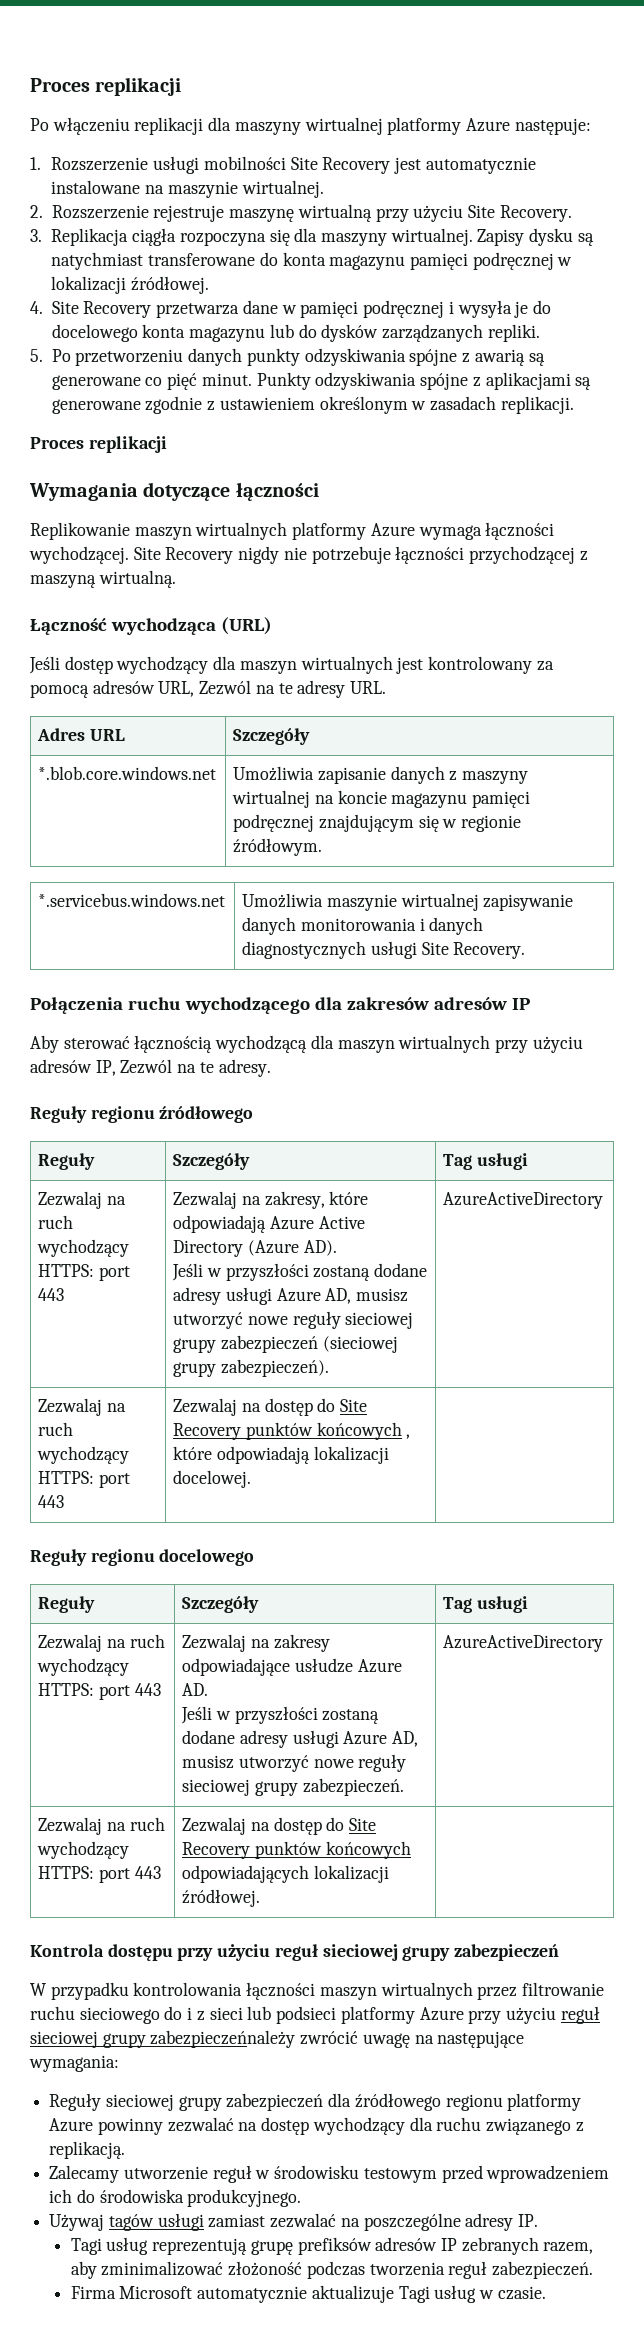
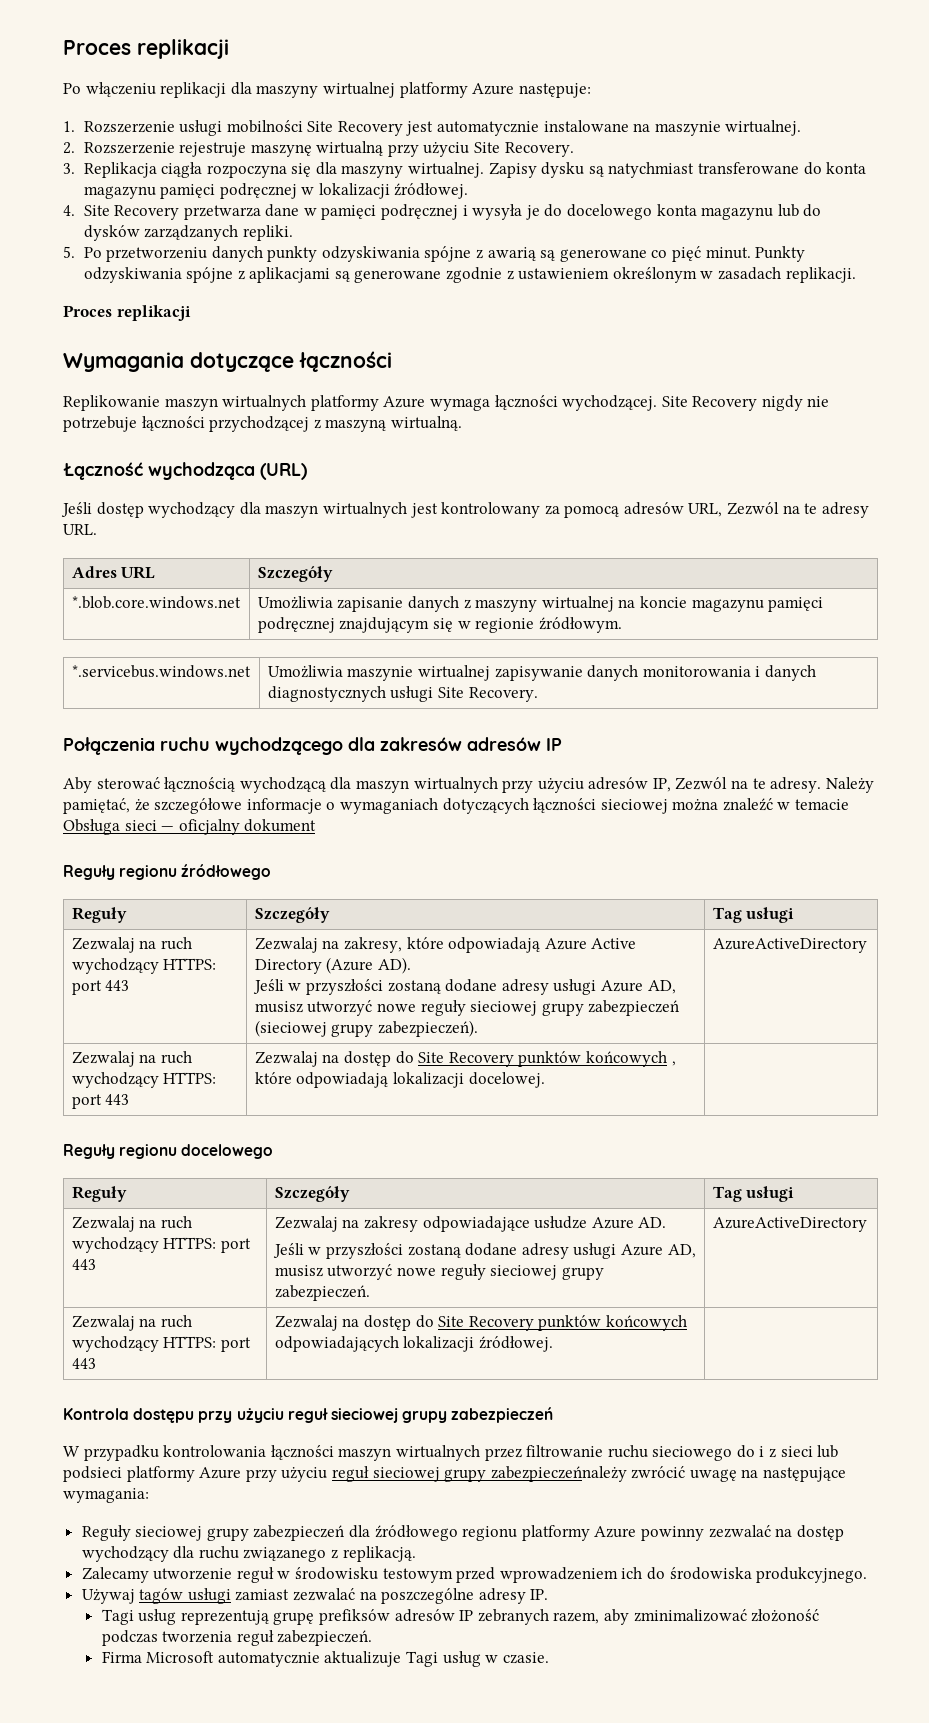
+ Należy pamiętać, że szczegółowe informacje o wymaganiach dotyczących łączności sieciowej można znaleźć w temacie Obsługa sieci — oficjalny dokument

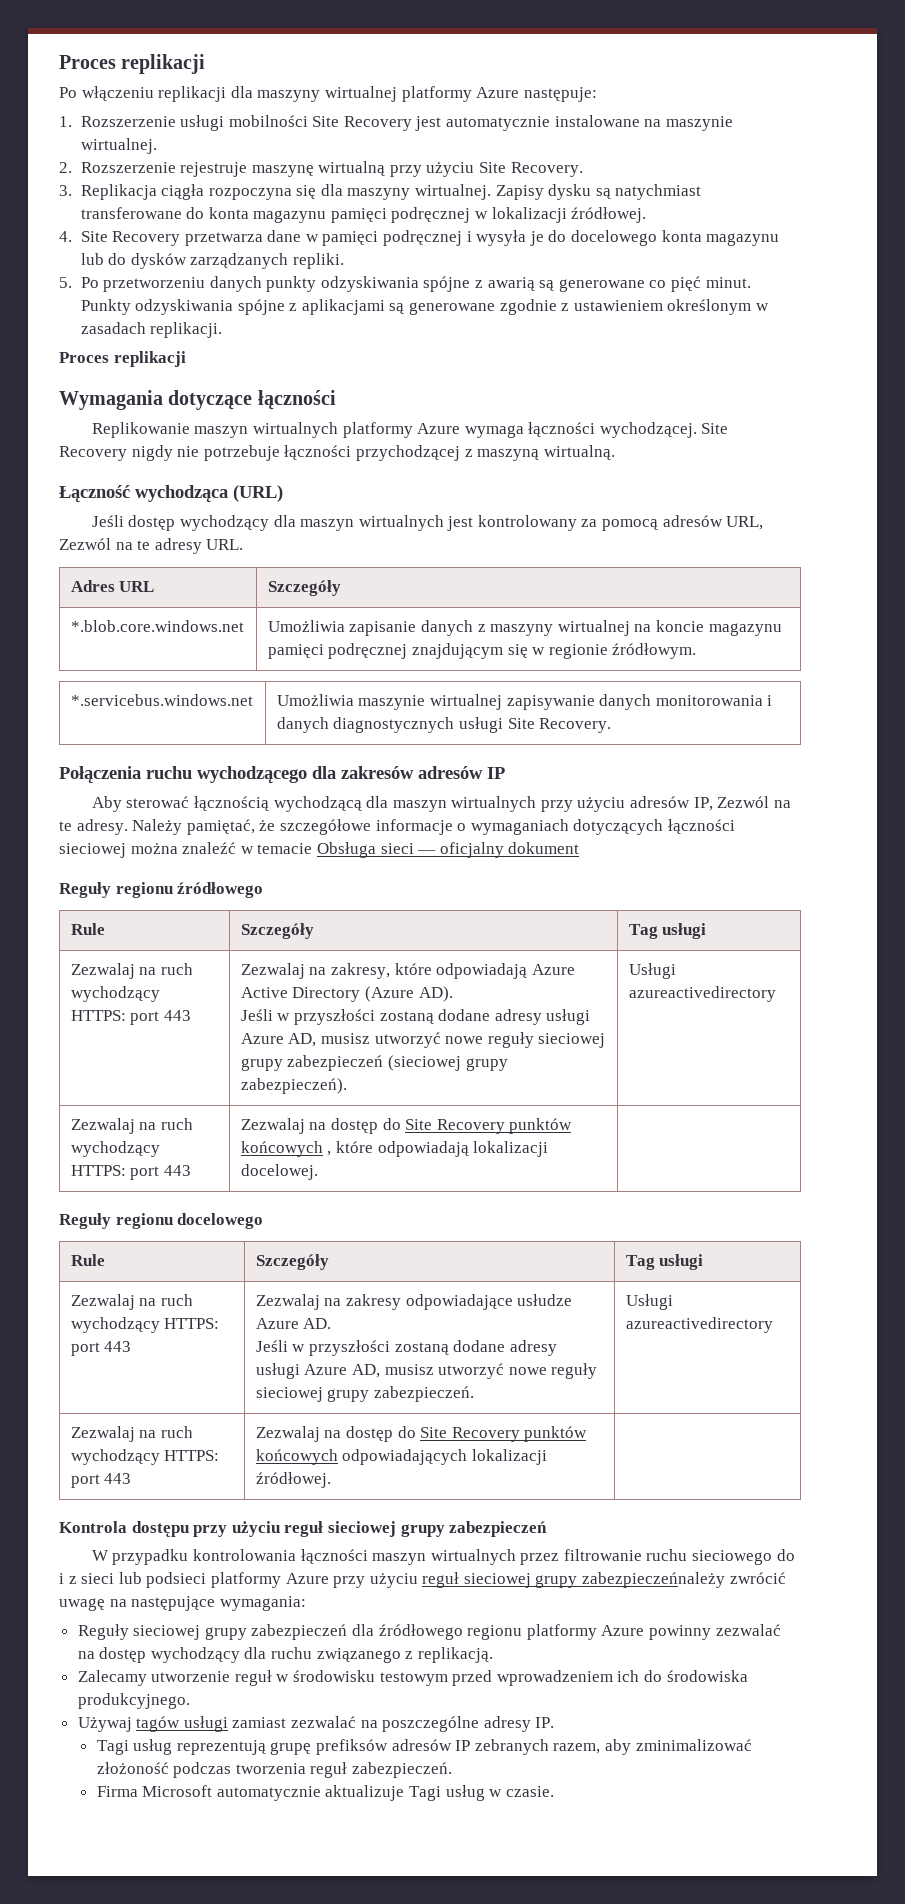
  Reguły regionu źródłowego
- Reguły | Szczegóły | Tag usługi
+ Rule | Szczegóły | Tag usługi
  Zezwalaj na ruch wychodzący HTTPS: port 443 | Zezwalaj na zakresy, które odpowiadają Azure Active Directory (Azure AD).
- Jeśli w przyszłości zostaną dodane adresy usługi Azure AD, musisz utworzyć nowe reguły sieciowej grupy zabezpieczeń (sieciowej grupy zabezpieczeń). | AzureActiveDirectory
+ Jeśli w przyszłości zostaną dodane adresy usługi Azure AD, musisz utworzyć nowe reguły sieciowej grupy zabezpieczeń (sieciowej grupy zabezpieczeń). | Usługi azureactivedirectory
  Reguły regionu docelowego
- Reguły | Szczegóły | Tag usługi
+ Rule | Szczegóły | Tag usługi
  Zezwalaj na ruch wychodzący HTTPS: port 443 | Zezwalaj na zakresy odpowiadające usłudze Azure AD.
- Jeśli w przyszłości zostaną dodane adresy usługi Azure AD, musisz utworzyć nowe reguły sieciowej grupy zabezpieczeń. | AzureActiveDirectory
+ Jeśli w przyszłości zostaną dodane adresy usługi Azure AD, musisz utworzyć nowe reguły sieciowej grupy zabezpieczeń. | Usługi azureactivedirectory

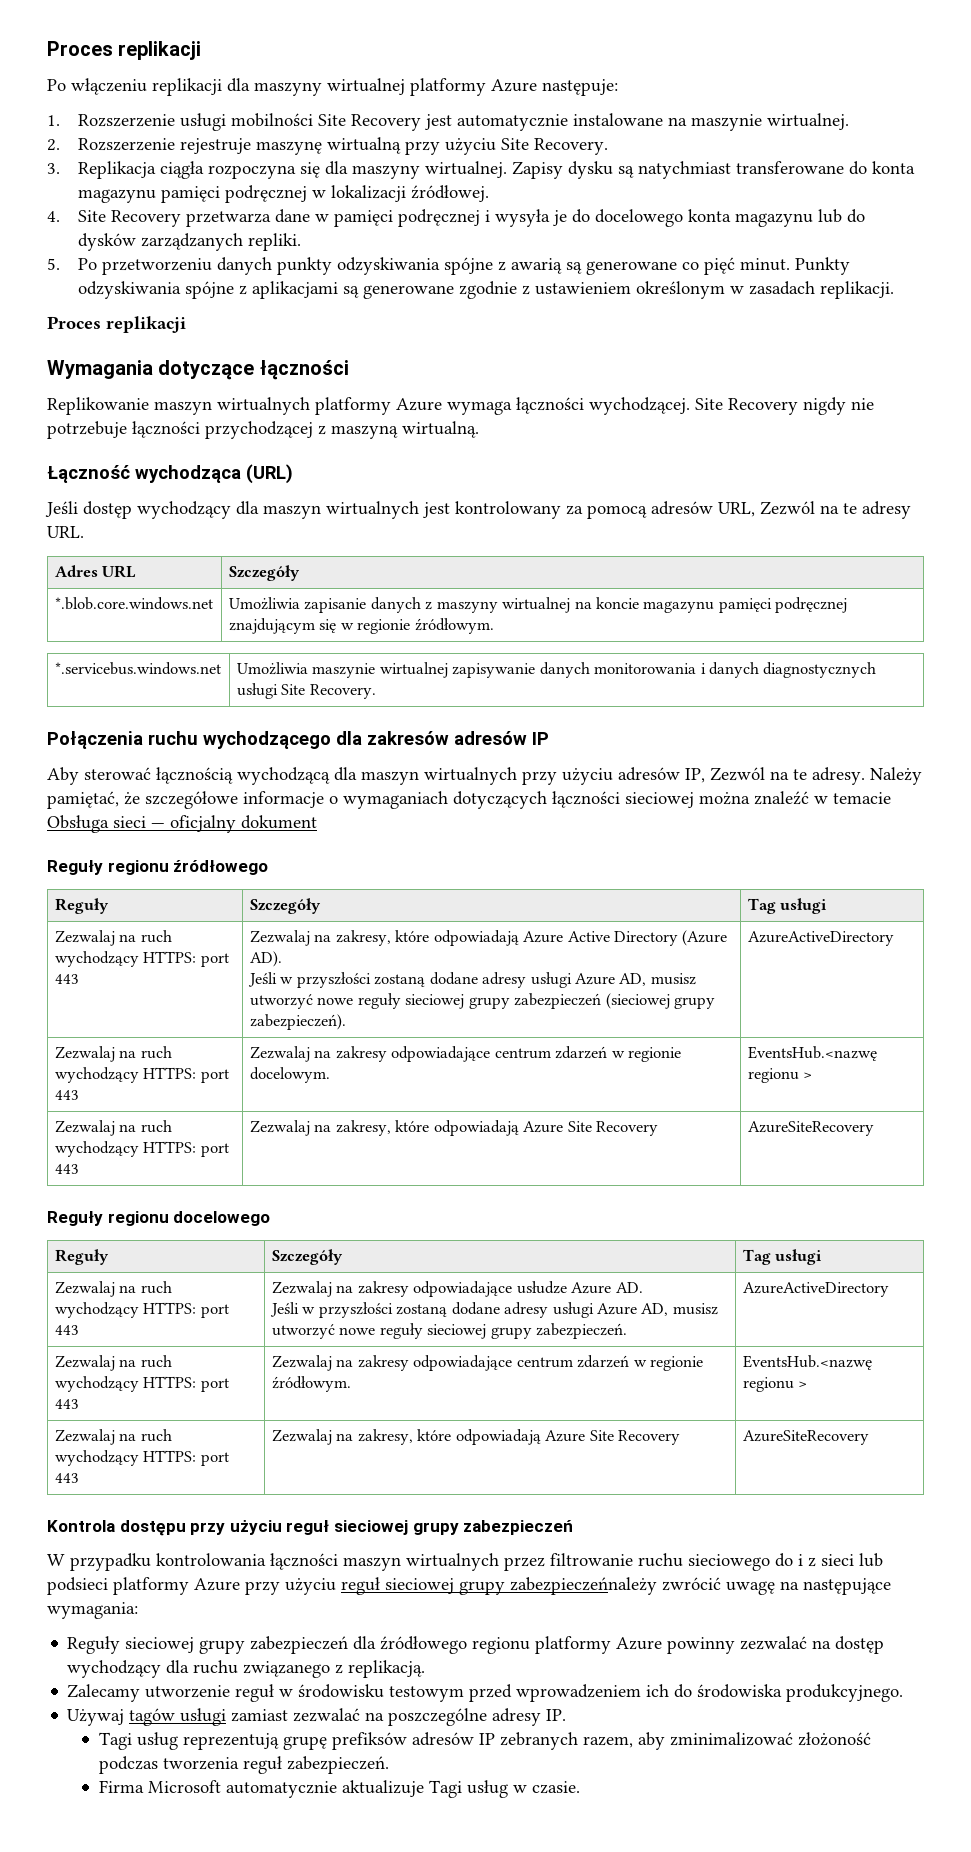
  Reguły regionu źródłowego
- Rule | Szczegóły | Tag usługi
+ Reguły | Szczegóły | Tag usługi
  Zezwalaj na ruch wychodzący HTTPS: port 443 | Zezwalaj na zakresy, które odpowiadają Azure Active Directory (Azure AD).
- Jeśli w przyszłości zostaną dodane adresy usługi Azure AD, musisz utworzyć nowe reguły sieciowej grupy zabezpieczeń (sieciowej grupy zabezpieczeń). | Usługi azureactivedirectory
- Zezwalaj na ruch wychodzący HTTPS: port 443 | Zezwalaj na dostęp do Site Recovery punktów końcowych , które odpowiadają lokalizacji docelowej. |
+ Jeśli w przyszłości zostaną dodane adresy usługi Azure AD, musisz utworzyć nowe reguły sieciowej grupy zabezpieczeń (sieciowej grupy zabezpieczeń). | AzureActiveDirectory
+ Zezwalaj na ruch wychodzący HTTPS: port 443 | Zezwalaj na zakresy odpowiadające centrum zdarzeń w regionie docelowym. | EventsHub.<nazwę regionu >
+ Zezwalaj na ruch wychodzący HTTPS: port 443 | Zezwalaj na zakresy, które odpowiadają Azure Site Recovery | AzureSiteRecovery
  Reguły regionu docelowego
- Rule | Szczegóły | Tag usługi
+ Reguły | Szczegóły | Tag usługi
  Zezwalaj na ruch wychodzący HTTPS: port 443 | Zezwalaj na zakresy odpowiadające usłudze Azure AD.
- Jeśli w przyszłości zostaną dodane adresy usługi Azure AD, musisz utworzyć nowe reguły sieciowej grupy zabezpieczeń. | Usługi azureactivedirectory
- Zezwalaj na ruch wychodzący HTTPS: port 443 | Zezwalaj na dostęp do Site Recovery punktów końcowych odpowiadających lokalizacji źródłowej. |
+ Jeśli w przyszłości zostaną dodane adresy usługi Azure AD, musisz utworzyć nowe reguły sieciowej grupy zabezpieczeń. | AzureActiveDirectory
+ Zezwalaj na ruch wychodzący HTTPS: port 443 | Zezwalaj na zakresy odpowiadające centrum zdarzeń w regionie źródłowym. | EventsHub.<nazwę regionu >
+ Zezwalaj na ruch wychodzący HTTPS: port 443 | Zezwalaj na zakresy, które odpowiadają Azure Site Recovery | AzureSiteRecovery

